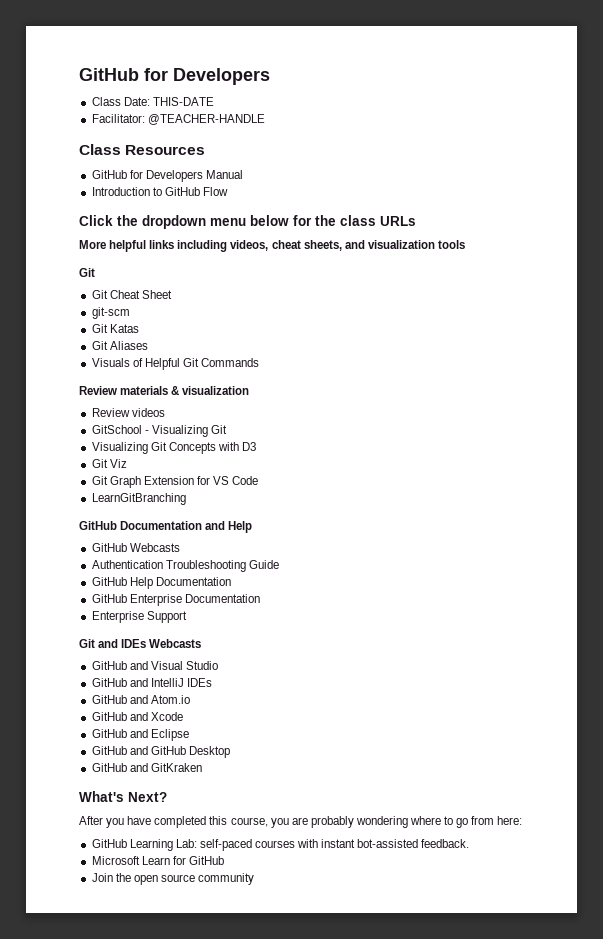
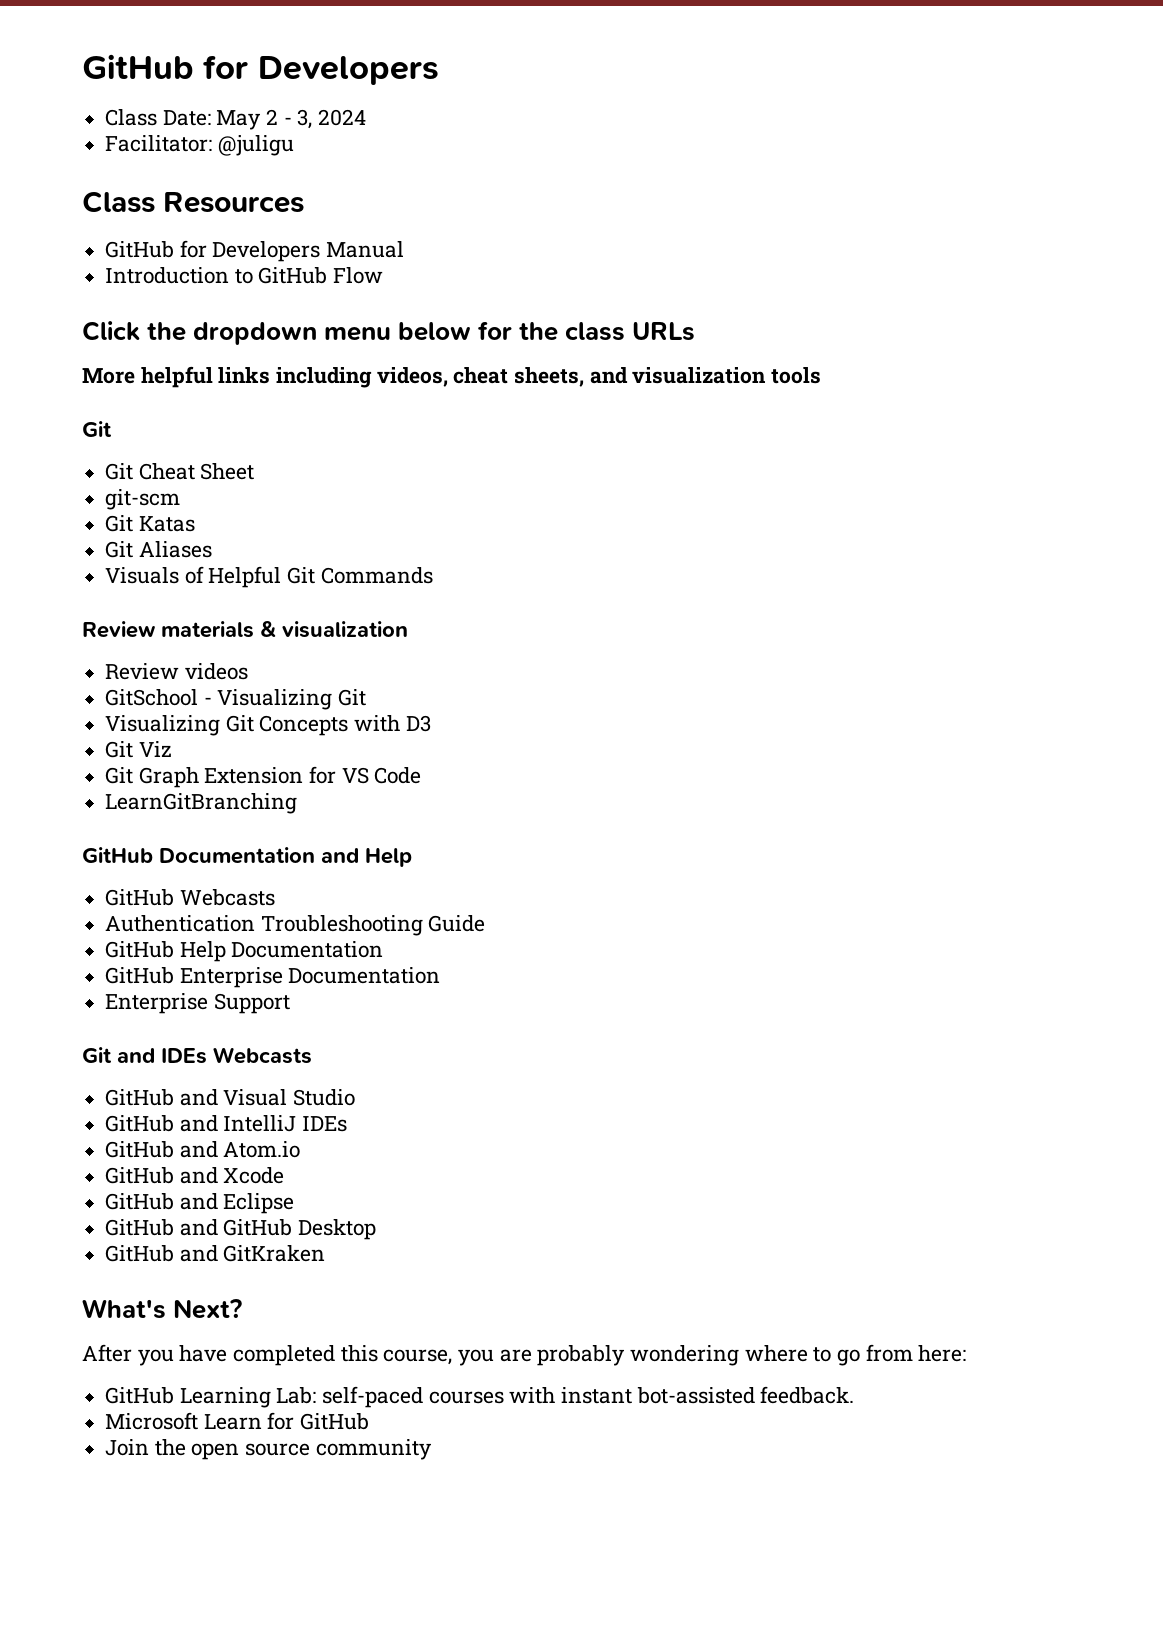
- Class Date: THIS-DATE
+ Class Date: May 2 - 3, 2024
- Facilitator: @TEACHER-HANDLE
+ Facilitator: @juligu

